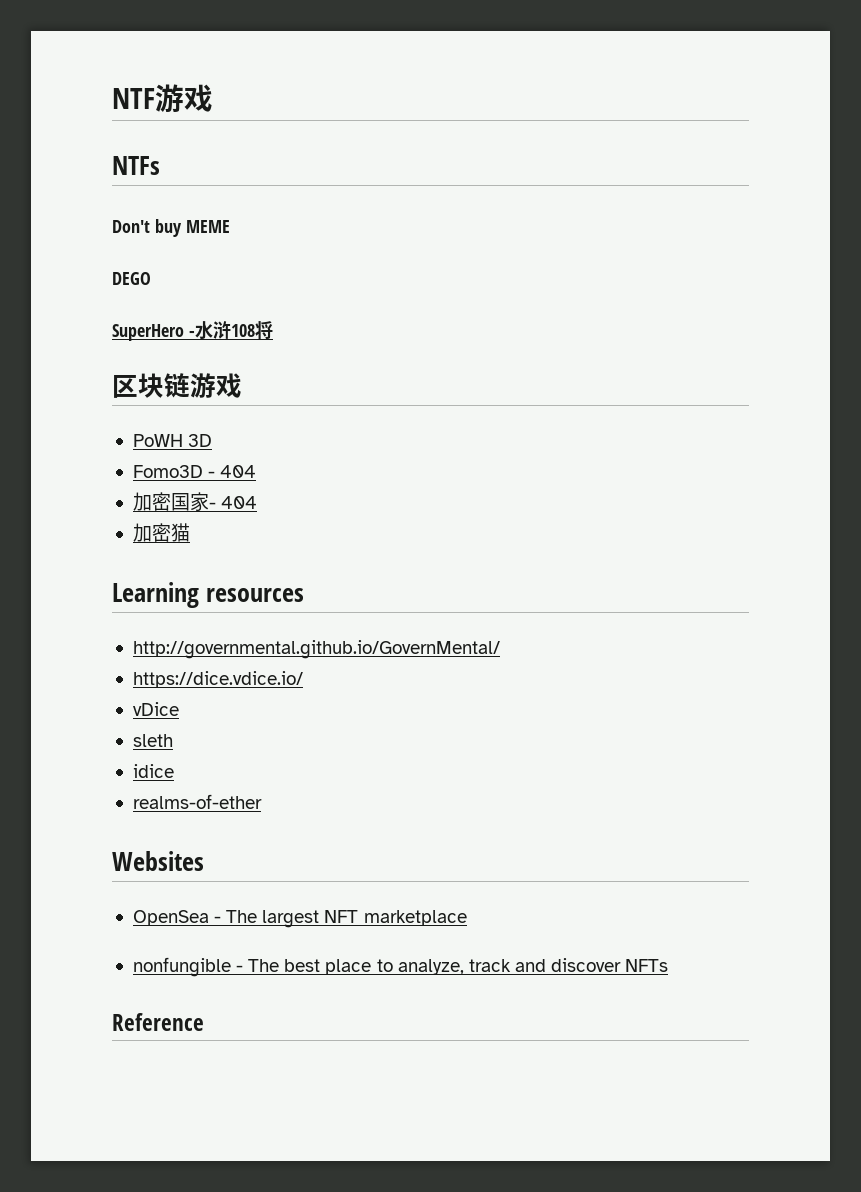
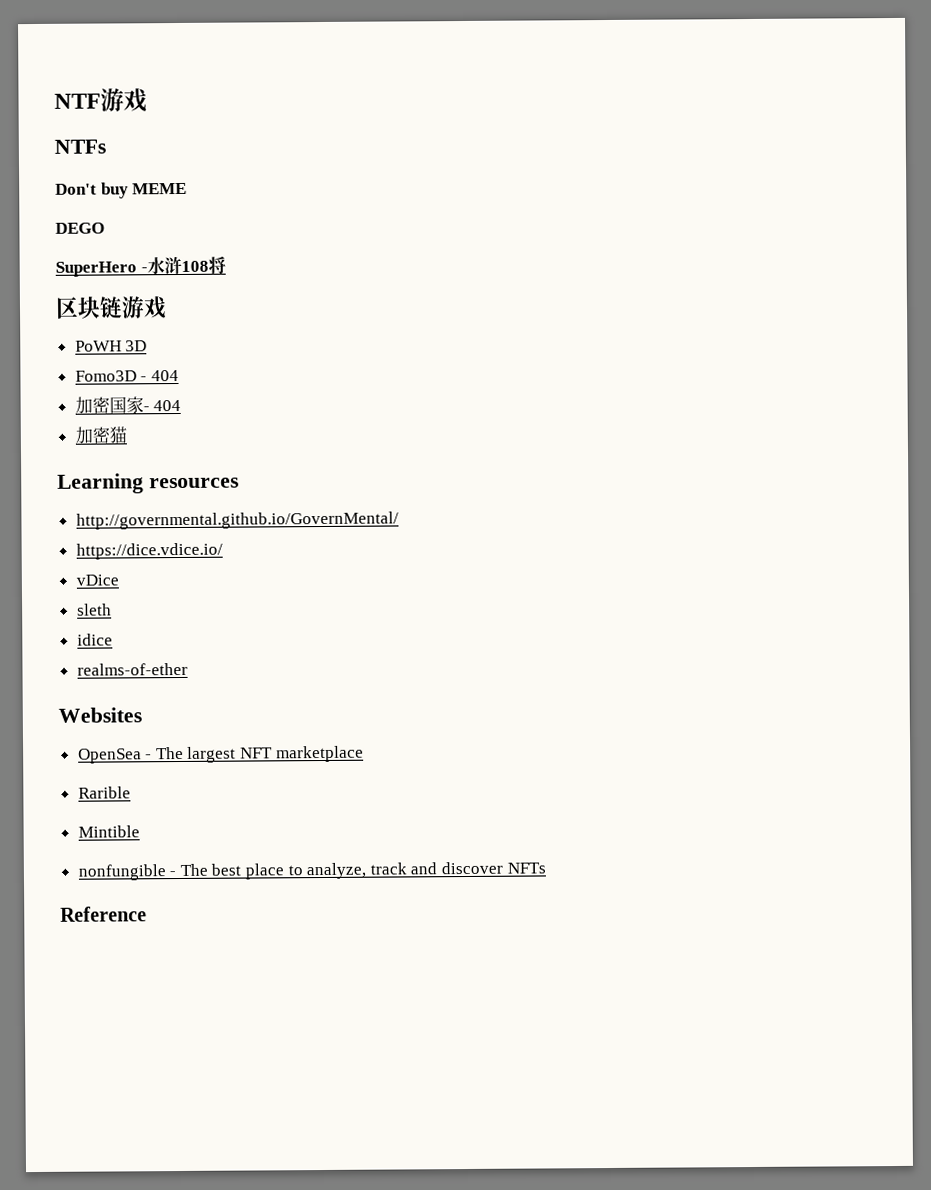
+ Rarible
+ Mintible

